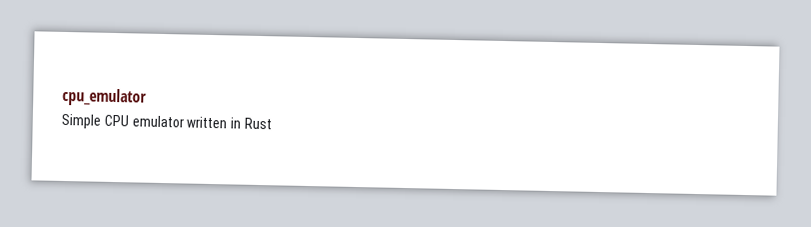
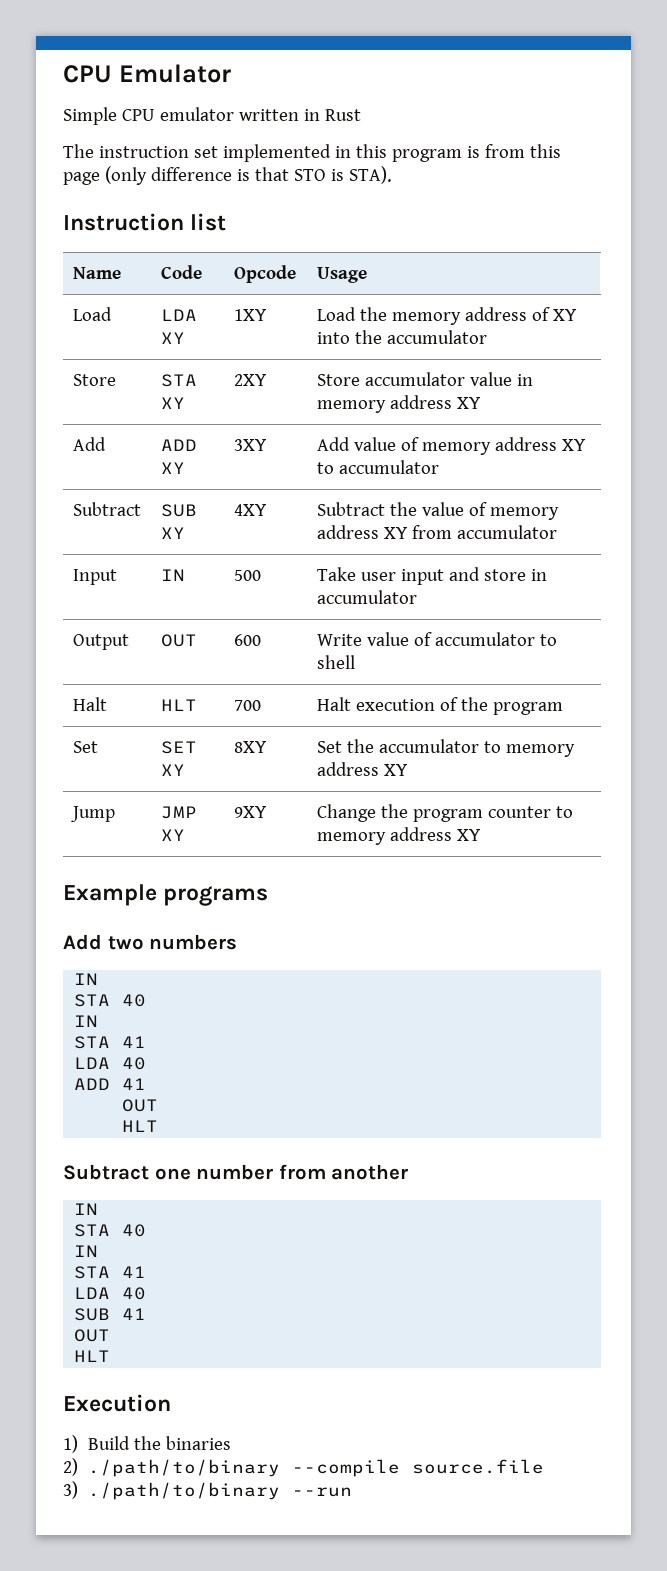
- cpu_emulator
+ CPU Emulator
+ The instruction set implemented in this program is from this page (only difference is that STO is STA).
+ Instruction list
+ Name | Code | Opcode | Usage
+ Load | LDA XY | 1XY | Load the memory address of XY into the accumulator
+ Store | STA XY | 2XY | Store accumulator value in memory address XY
+ Add | ADD XY | 3XY | Add value of memory address XY to accumulator
+ Subtract | SUB XY | 4XY | Subtract the value of memory address XY from accumulator
+ Input | IN | 500 | Take user input and store in accumulator
+ Output | OUT | 600 | Write value of accumulator to shell
+ Halt | HLT | 700 | Halt execution of the program
+ Set | SET XY | 8XY | Set the accumulator to memory address XY
+ Jump | JMP XY | 9XY | Change the program counter to memory address XY
+ Example programs
+ Add two numbers
+ IN
+ STA 40
+ IN
+ STA 41
+ LDA 40
+ ADD 41
+ OUT
+ HLT
+ Subtract one number from another
+ IN
+ STA 40
+ IN
+ STA 41
+ LDA 40
+ SUB 41
+ OUT
+ HLT
+ Execution
+ 1) Build the binaries
+ 2) ./path/to/binary --compile source.file
+ 3) ./path/to/binary --run

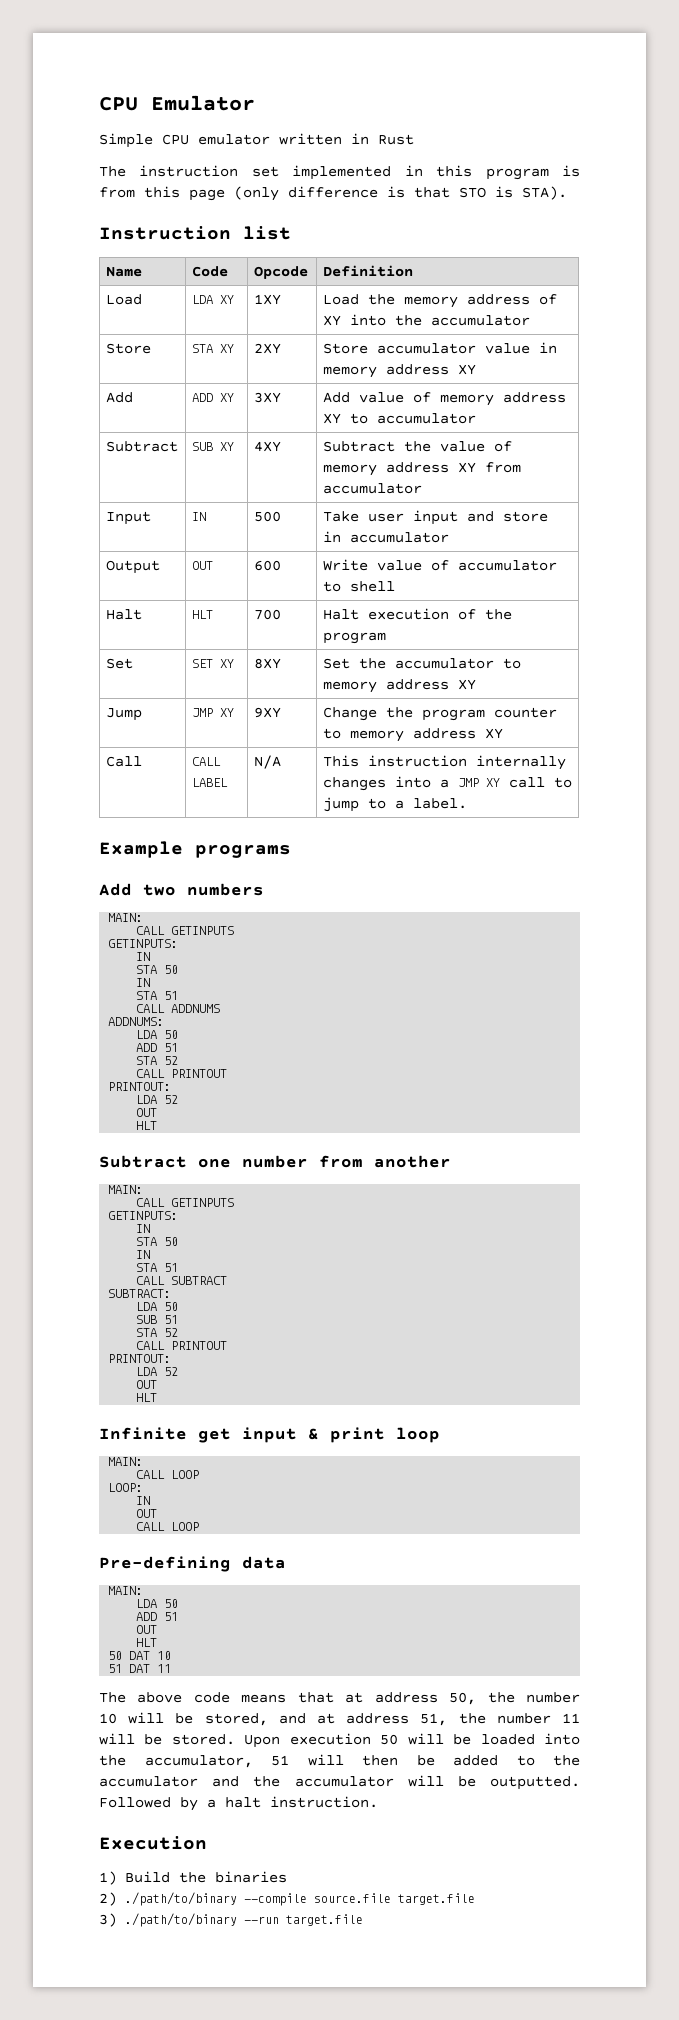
- Name | Code | Opcode | Usage
+ Name | Code | Opcode | Definition
+ Call | CALL LABEL | N/A | This instruction internally changes into a JMP XY call to jump to a label.
  Add two numbers
+ MAIN:
+ CALL GETINPUTS
+ GETINPUTS:
  IN
- STA 40
+ STA 50
  IN
- STA 41
- LDA 40
- ADD 41
+ STA 51
+ CALL ADDNUMS
+ ADDNUMS:
+ LDA 50
+ ADD 51
+ STA 52
+ CALL PRINTOUT
+ PRINTOUT:
+ LDA 52
  Subtract one number from another
+ MAIN:
+ CALL GETINPUTS
+ GETINPUTS:
  IN
- STA 40
+ STA 50
  IN
- STA 41
- LDA 40
- SUB 41
+ STA 51
+ CALL SUBTRACT
+ SUBTRACT:
+ LDA 50
+ SUB 51
+ STA 52
+ CALL PRINTOUT
+ PRINTOUT:
+ LDA 52
  OUT
  HLT
+ Infinite get input & print loop
+ MAIN:
+ CALL LOOP
+ LOOP:
+ IN
+ OUT
+ CALL LOOP
+ Pre-defining data
+ MAIN:
+ LDA 50
+ ADD 51
+ OUT
+ HLT
+ 50 DAT 10
+ 51 DAT 11
+ The above code means that at address 50, the number 10 will be stored, and at address 51, the number 11 will be stored. Upon execution 50 will be loaded into the accumulator, 51 will then be added to the accumulator and the accumulator will be outputted. Followed by a halt instruction.
- 2) ./path/to/binary --compile source.file
+ 2) ./path/to/binary --compile source.file target.file
- 3) ./path/to/binary --run
+ 3) ./path/to/binary --run target.file

